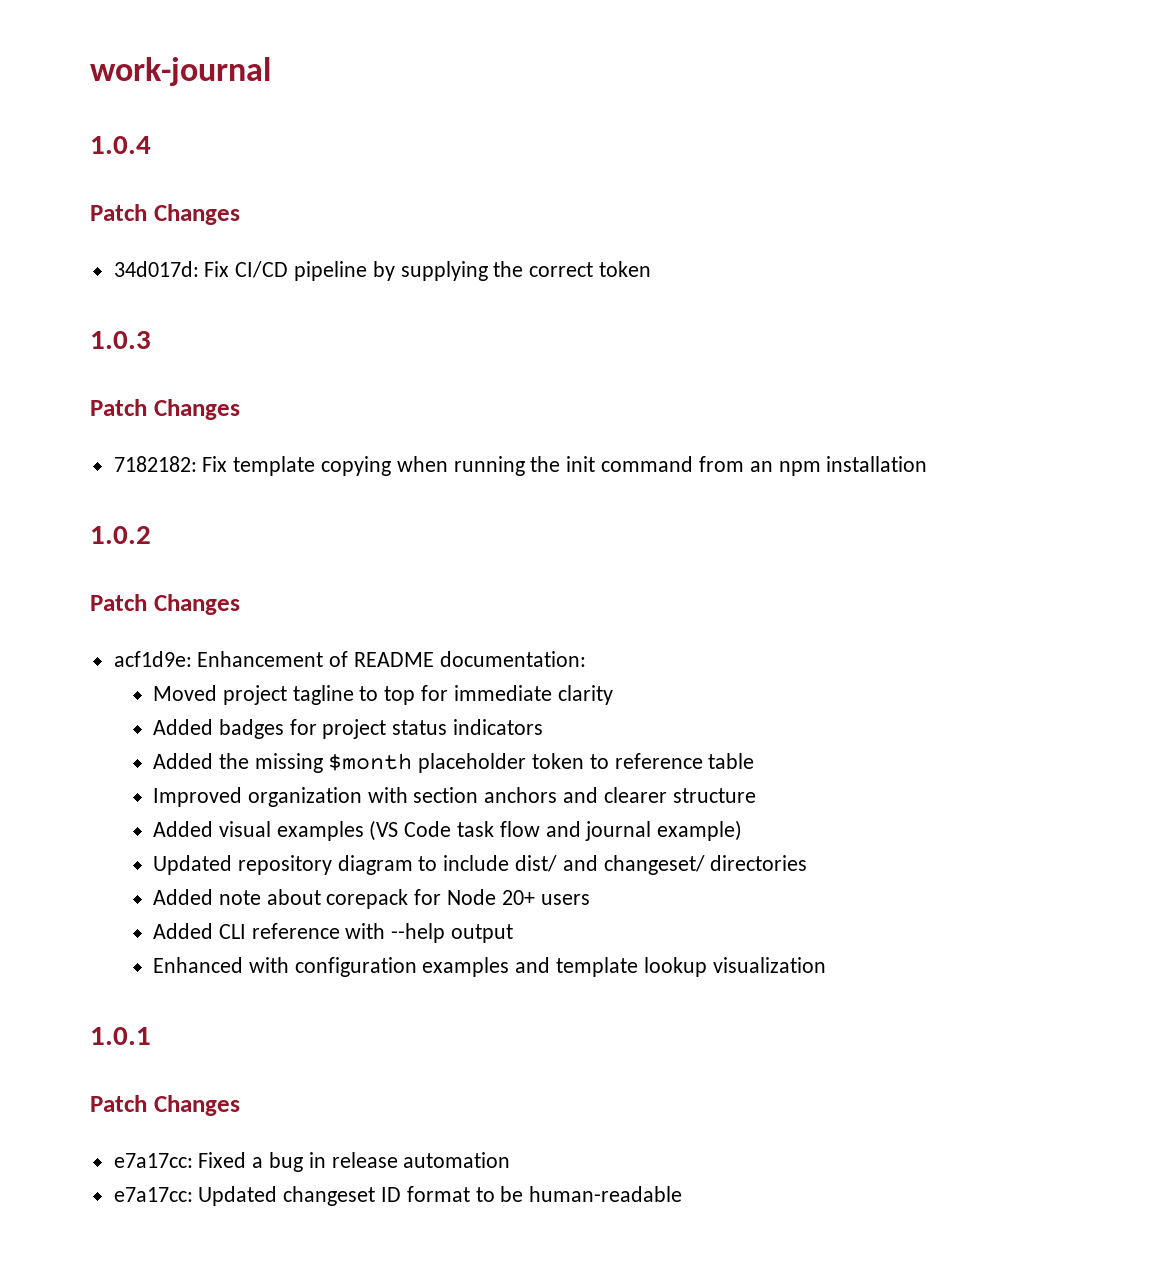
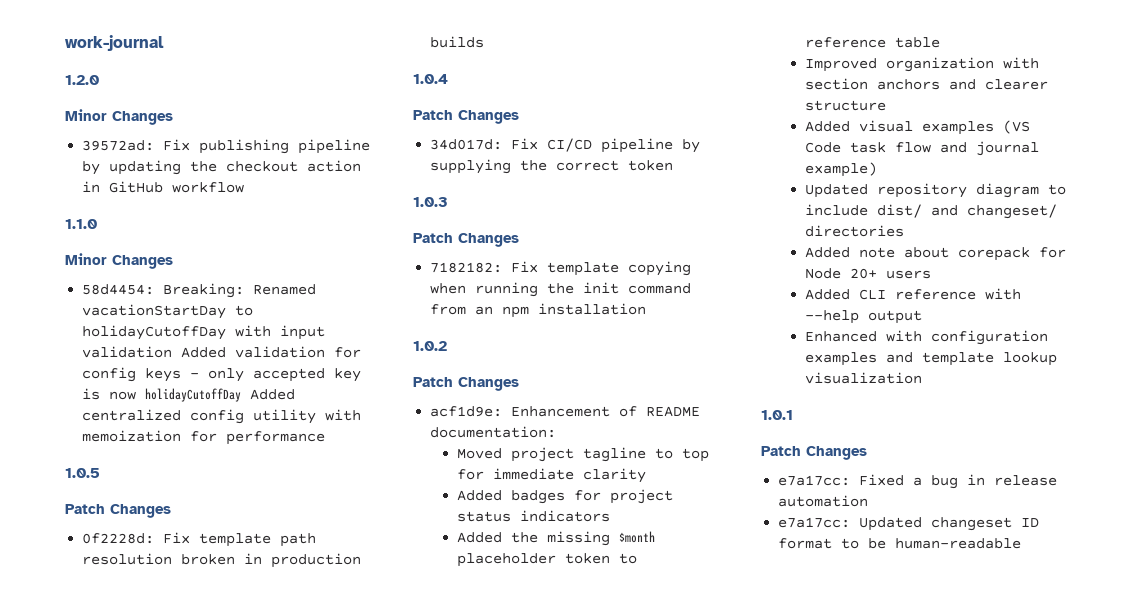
+ 1.2.0
+ Minor Changes
+ 39572ad: Fix publishing pipeline by updating the checkout action in GitHub workflow
+ 1.1.0
+ Minor Changes
+ 58d4454: Breaking: Renamed vacationStartDay to holidayCutoffDay with input validation Added validation for config keys - only accepted key is now holidayCutoffDay Added centralized config utility with memoization for performance
+ 1.0.5
+ Patch Changes
+ 0f2228d: Fix template path resolution broken in production builds

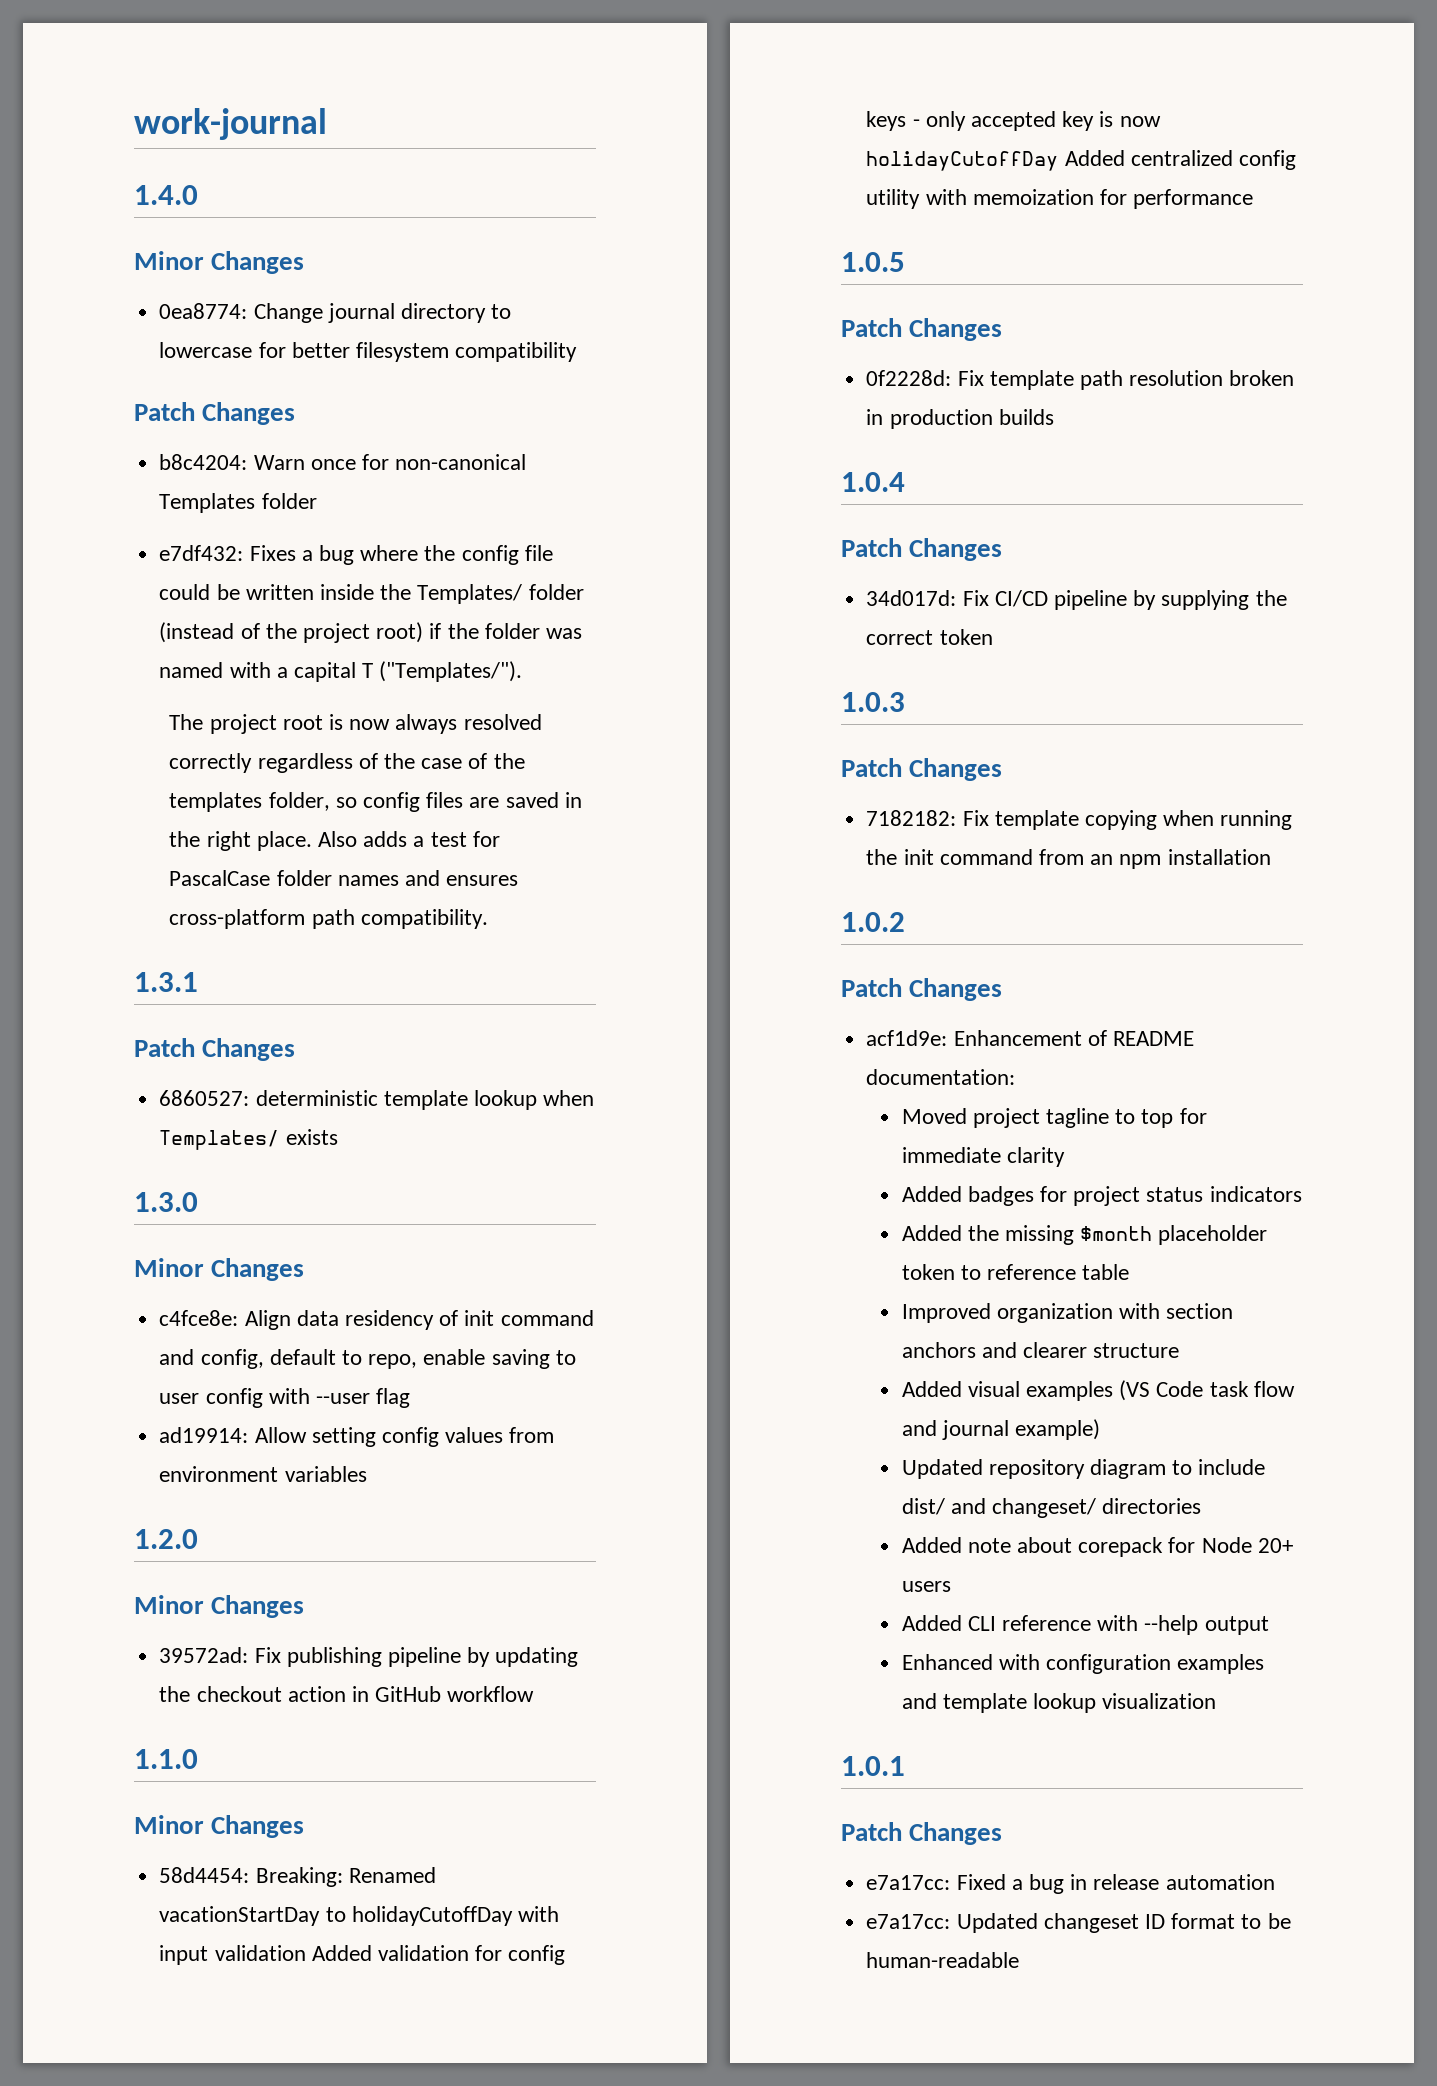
+ 1.4.0
+ Minor Changes
+ 0ea8774: Change journal directory to lowercase for better filesystem compatibility
+ Patch Changes
+ b8c4204: Warn once for non-canonical Templates folder
+ e7df432: Fixes a bug where the config file could be written inside the Templates/ folder (instead of the project root) if the folder was named with a capital T ("Templates/").
+ The project root is now always resolved correctly regardless of the case of the templates folder, so config files are saved in the right place. Also adds a test for PascalCase folder names and ensures cross-platform path compatibility.
+ 1.3.1
+ Patch Changes
+ 6860527: deterministic template lookup when Templates/ exists
+ 1.3.0
+ Minor Changes
+ c4fce8e: Align data residency of init command and config, default to repo, enable saving to user config with --user flag
+ ad19914: Allow setting config values from environment variables

